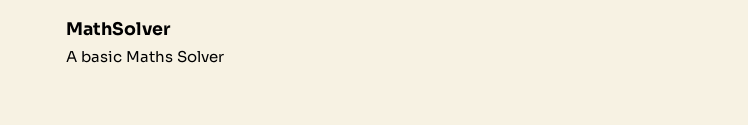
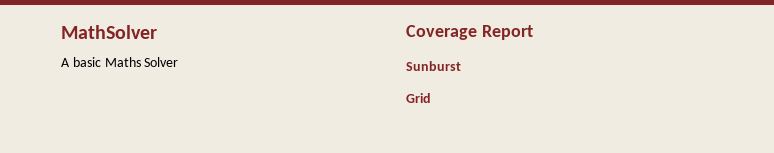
+ Coverage Report
+ Sunburst
+ Grid

